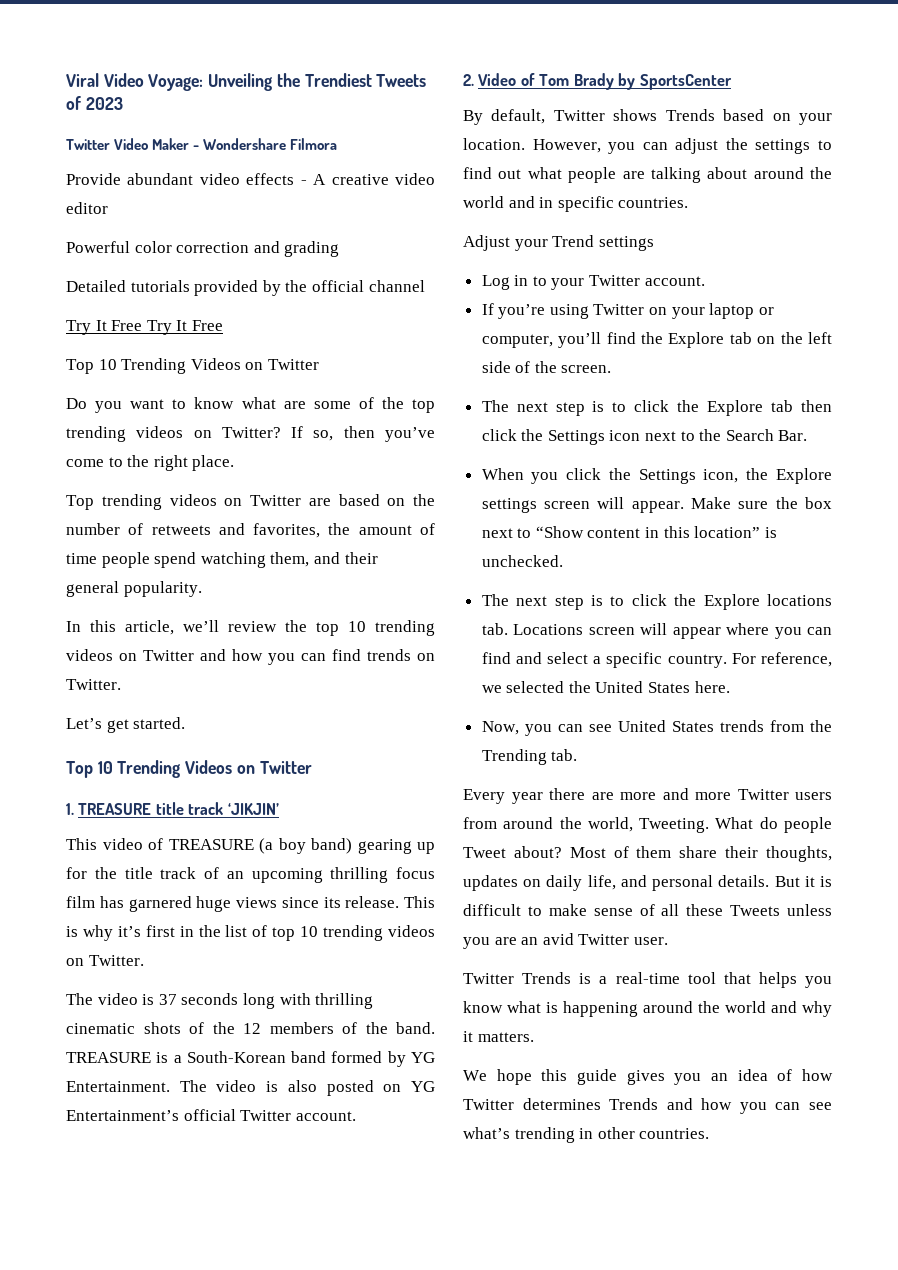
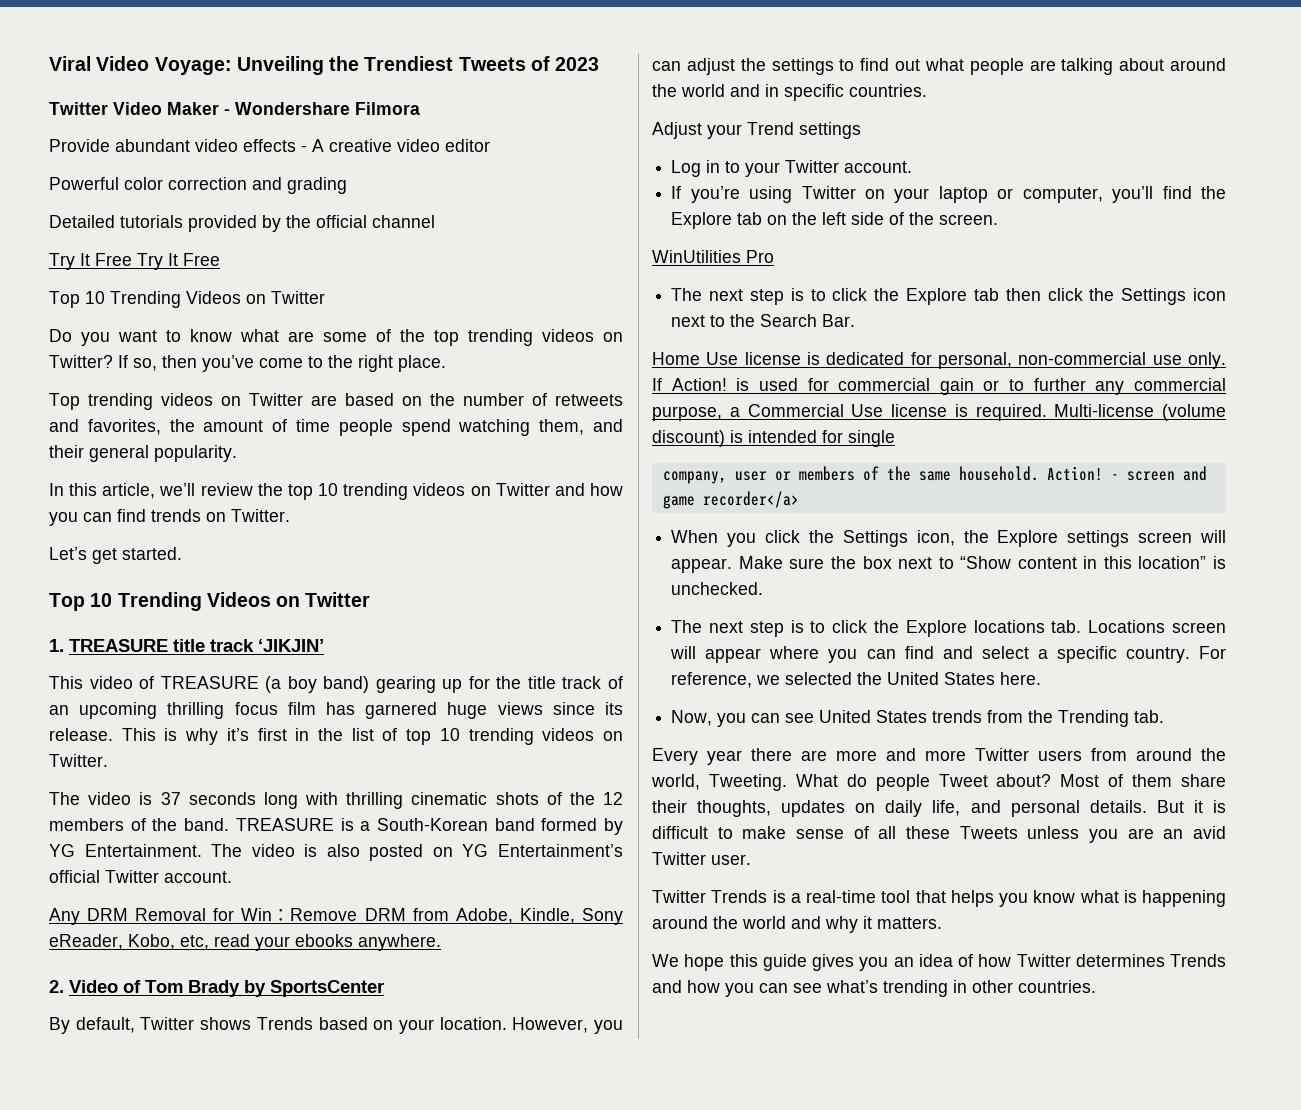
+ Any DRM Removal for Win：Remove DRM from Adobe, Kindle, Sony eReader, Kobo, etc, read your ebooks anywhere.
+ WinUtilities Pro
+ Home Use license is dedicated for personal, non-commercial use only. If Action! is used for commercial gain or to further any commercial purpose, a Commercial Use license is required. Multi-license (volume discount) is intended for single
+ company, user or members of the same household. Action! - screen and game recorder</a>

